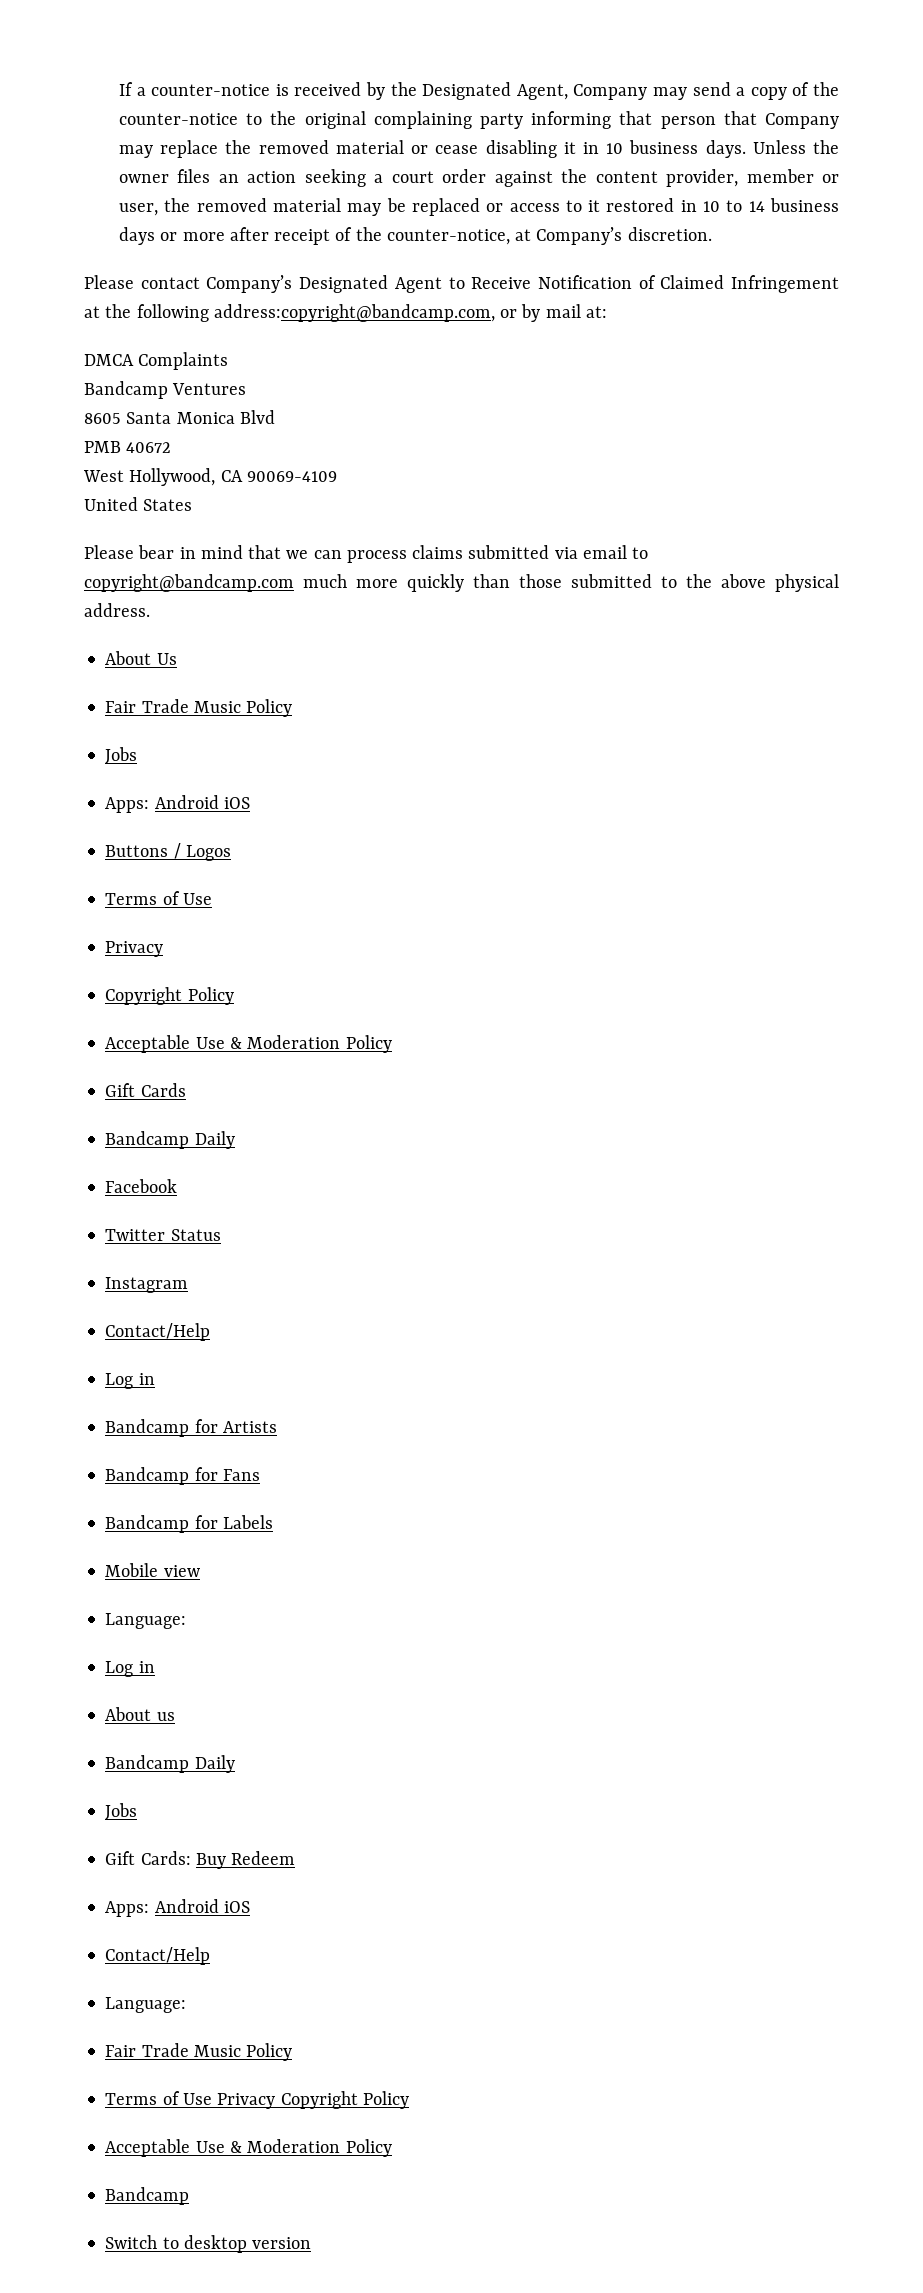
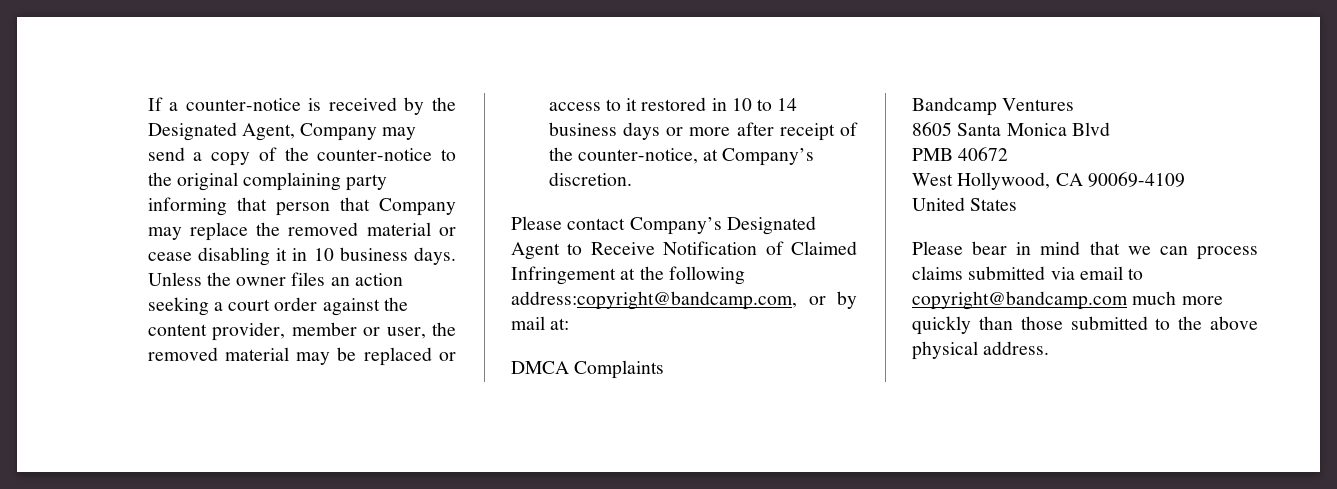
- About Us
- Fair Trade Music Policy
- Jobs
- Apps: Android iOS
- Buttons / Logos
- Terms of Use
- Privacy
- Copyright Policy
- Acceptable Use & Moderation Policy
- Gift Cards
- Bandcamp Daily
- Facebook
- Twitter Status
- Instagram
- Contact/Help
- Log in
- Bandcamp for Artists
- Bandcamp for Fans
- Bandcamp for Labels
- Mobile view
- Language:
- Log in
- About us
- Bandcamp Daily
- Jobs
- Gift Cards: Buy Redeem
- Apps: Android iOS
- Contact/Help
- Language:
- Fair Trade Music Policy
- Terms of Use Privacy Copyright Policy
- Acceptable Use & Moderation Policy
- Bandcamp
- Switch to desktop version

